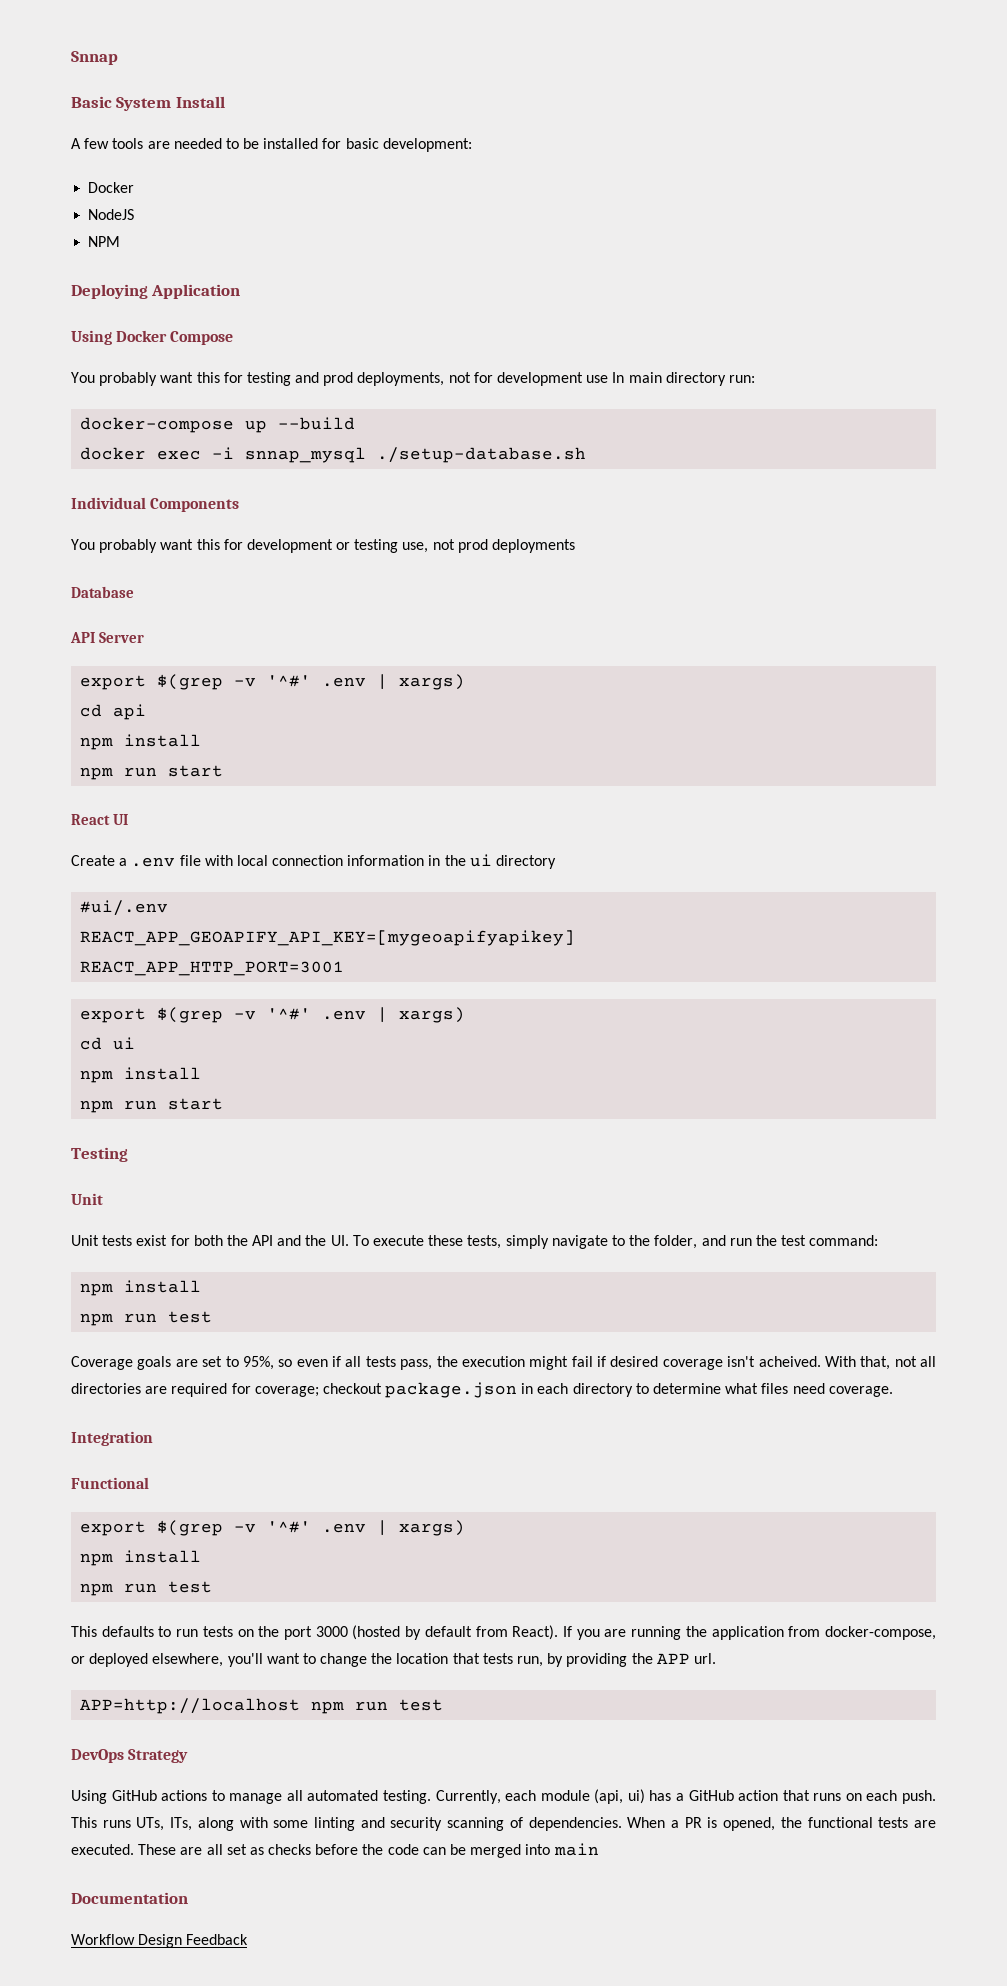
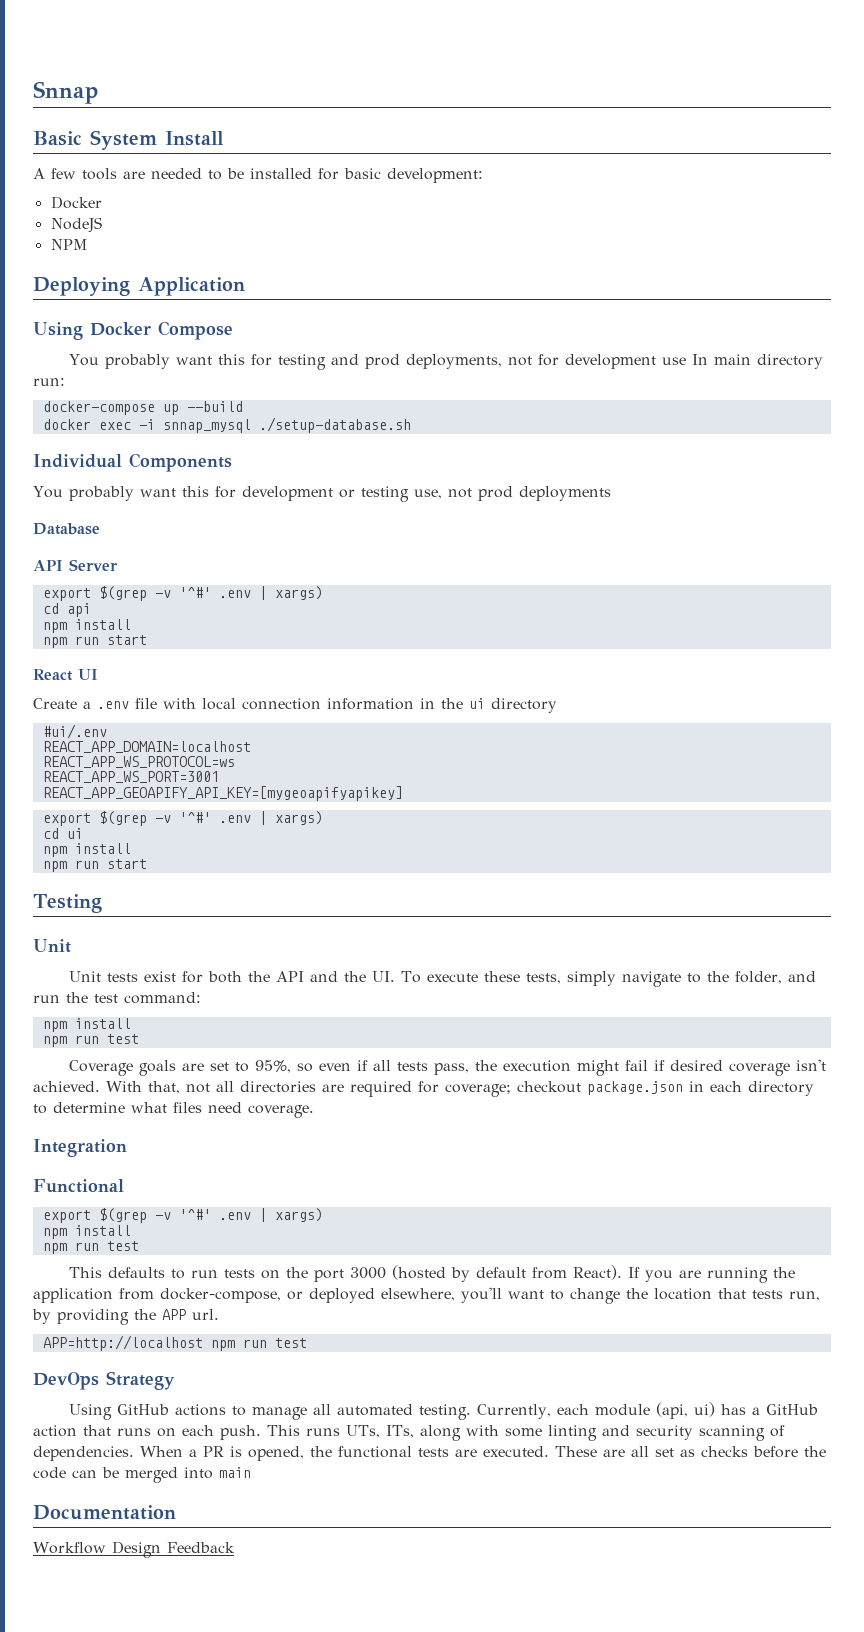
+ REACT_APP_DOMAIN=localhost
+ REACT_APP_WS_PROTOCOL=ws
+ REACT_APP_WS_PORT=3001
- REACT_APP_HTTP_PORT=3001
- Coverage goals are set to 95%, so even if all tests pass, the execution might fail if desired coverage isn't acheived.
+ Coverage goals are set to 95%, so even if all tests pass, the execution might fail if desired coverage isn't achieved.

